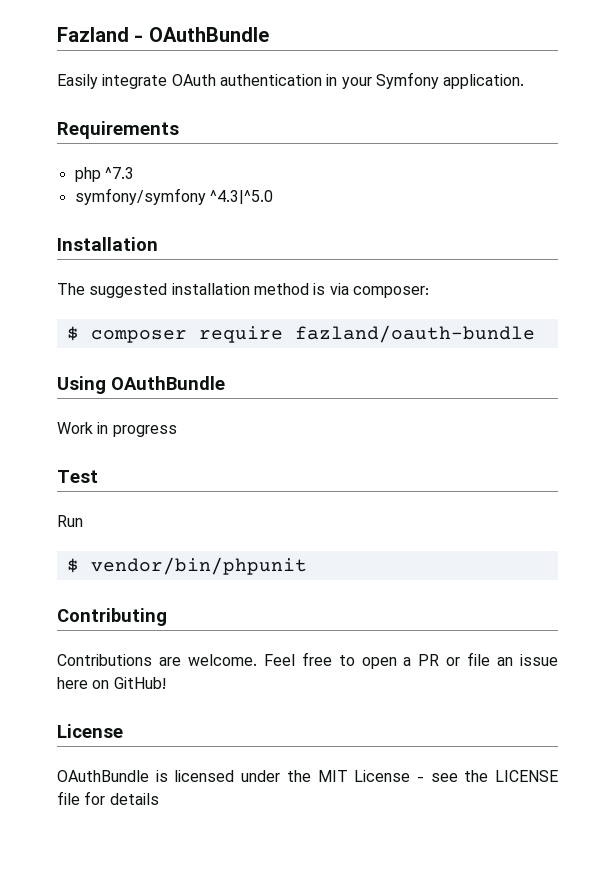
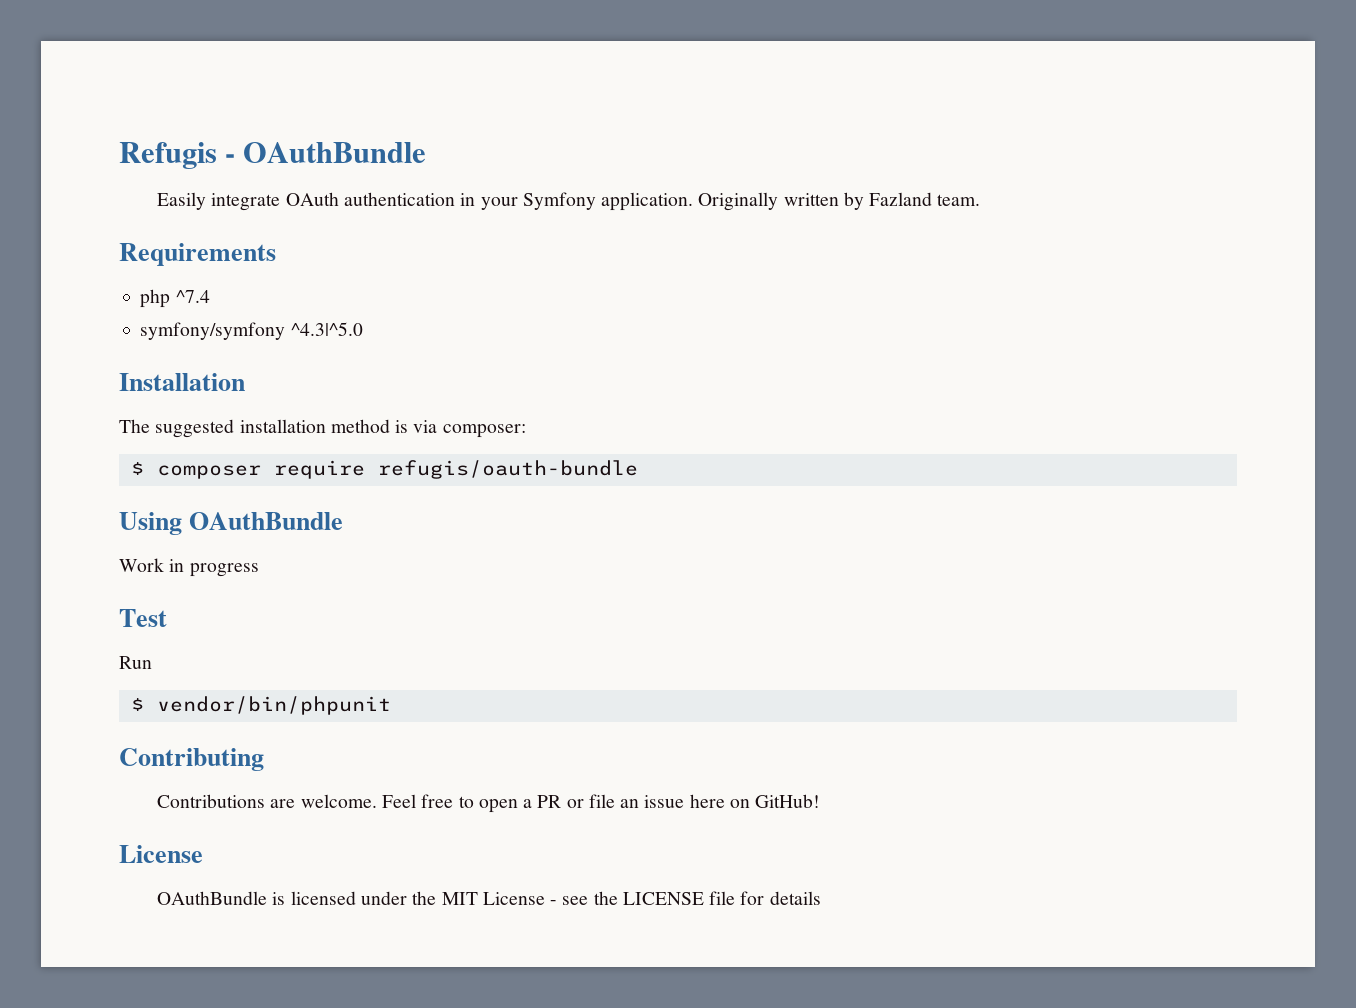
- Fazland - OAuthBundle
+ Refugis - OAuthBundle
+ Originally written by Fazland team.
- php ^7.3
+ php ^7.4
- $ composer require fazland/oauth-bundle
+ $ composer require refugis/oauth-bundle

